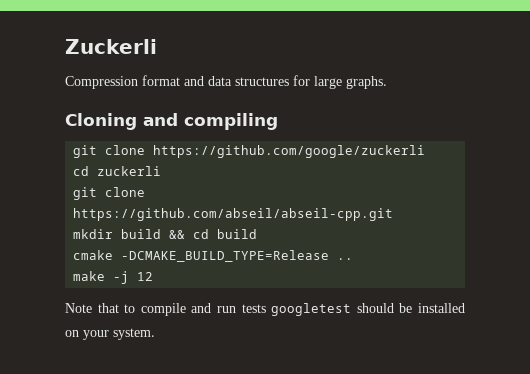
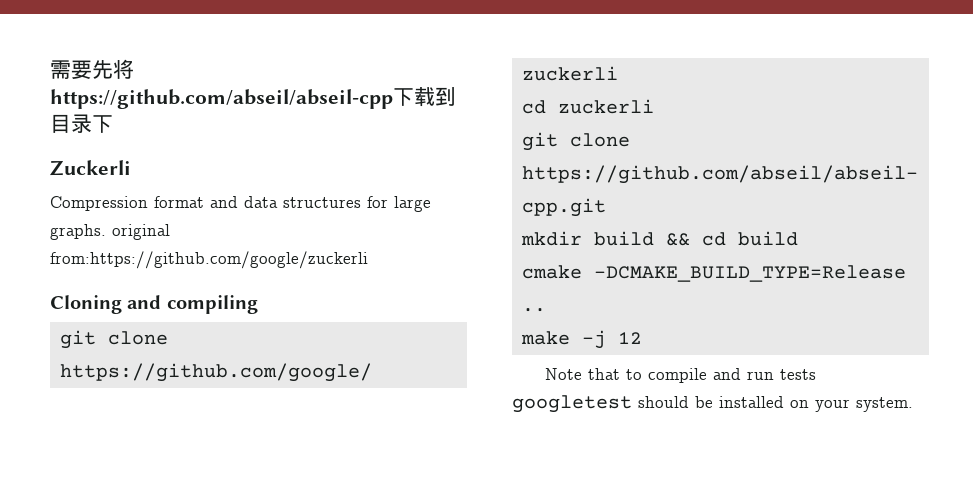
+ 需要先将https://github.com/abseil/abseil-cpp下载到目录下
- Compression format and data structures for large graphs.
+ Compression format and data structures for large graphs. original from:https://github.com/google/zuckerli

